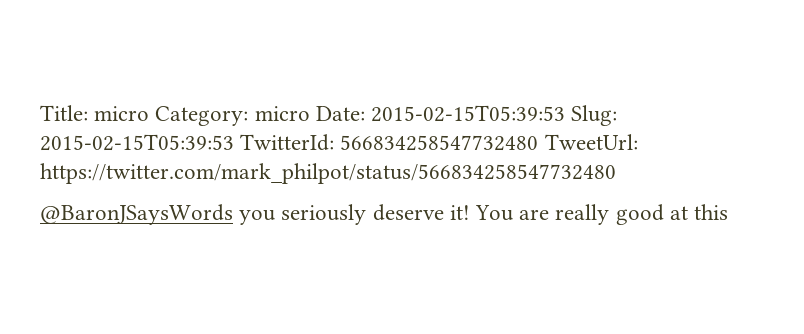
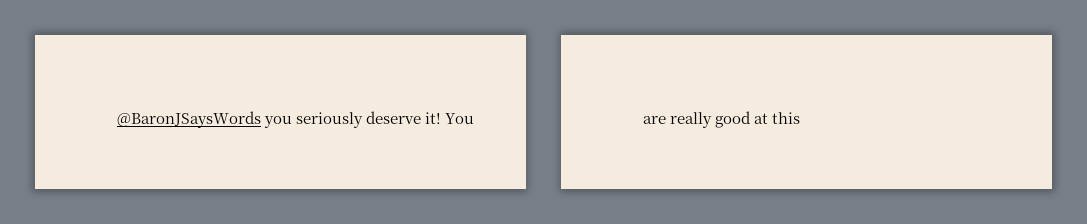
- Title: micro Category: micro Date: 2015-02-15T05:39:53 Slug: 2015-02-15T05:39:53 TwitterId: 566834258547732480 TweetUrl: https://twitter.com/mark_philpot/status/566834258547732480

